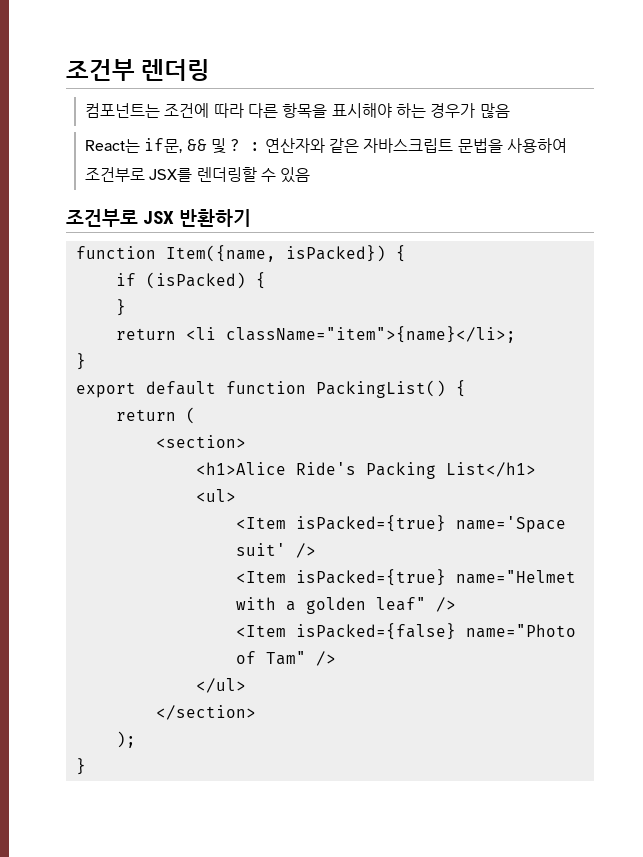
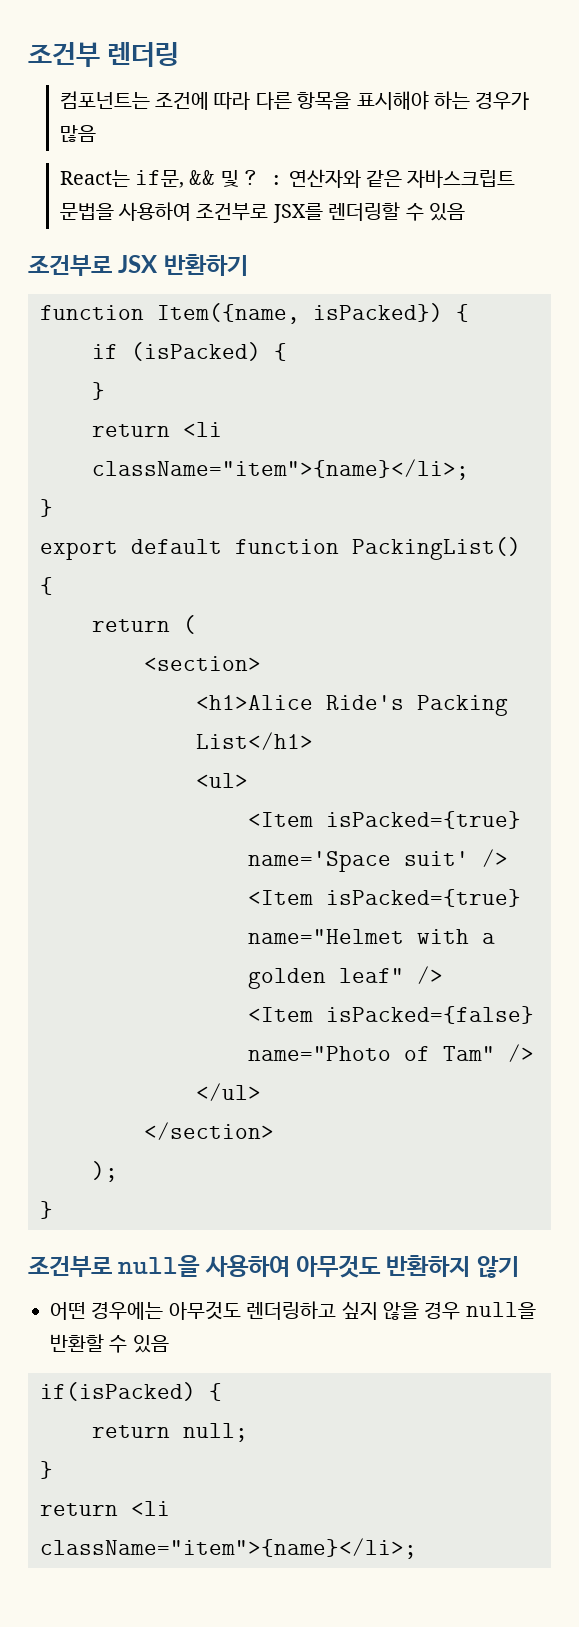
+ 조건부로 null을 사용하여 아무것도 반환하지 않기
+ 어떤 경우에는 아무것도 렌더링하고 싶지 않을 경우 null을 반환할 수 있음
+ if(isPacked) {
+ return null;
+ }
+ return <li className="item">{name}</li>;

